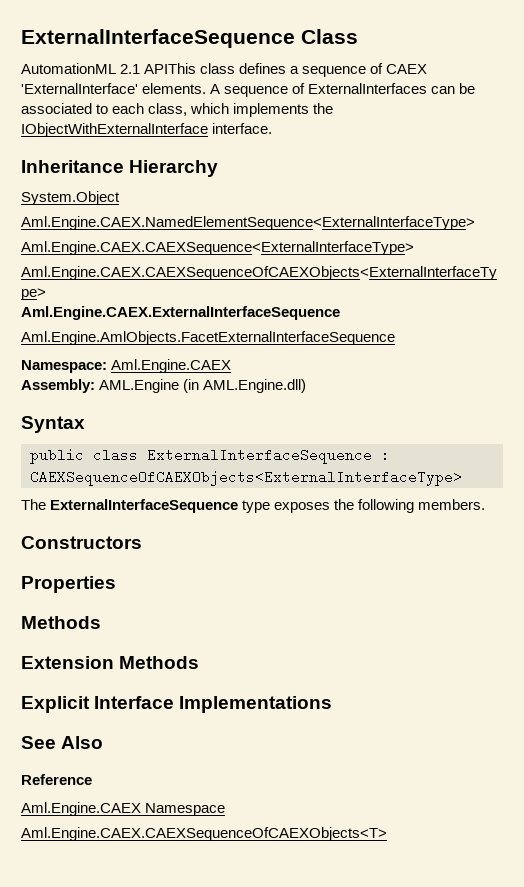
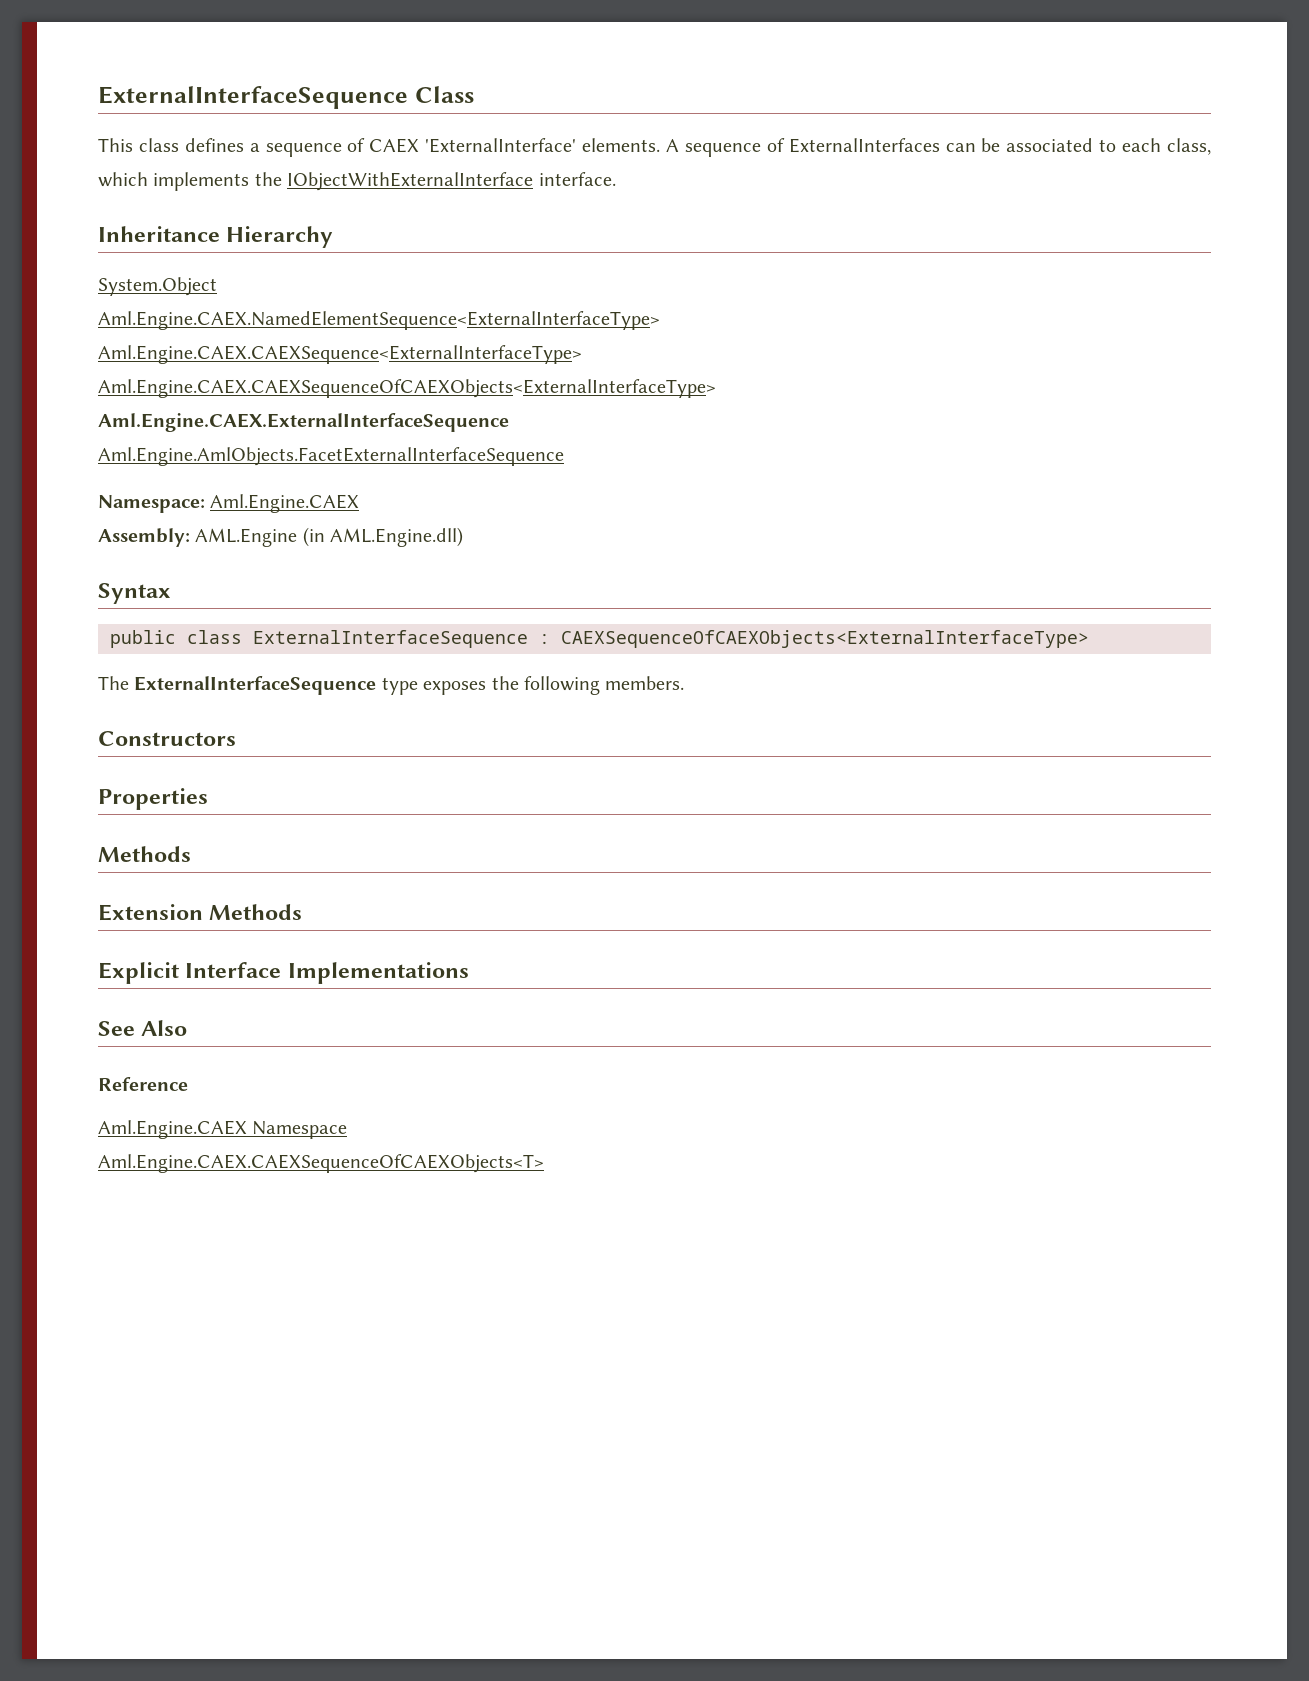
- AutomationML 2.1 APIThis class defines a sequence of CAEX 'ExternalInterface' elements.
+ This class defines a sequence of CAEX 'ExternalInterface' elements.

